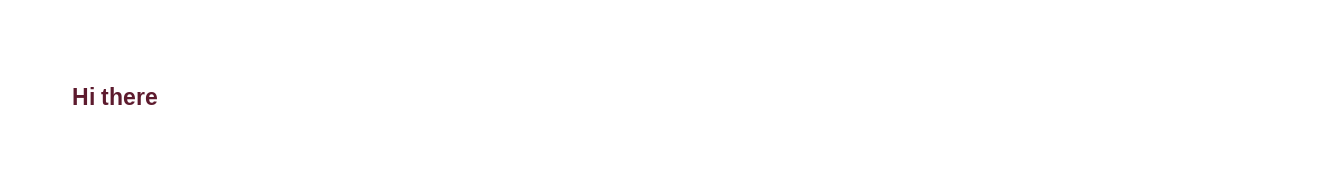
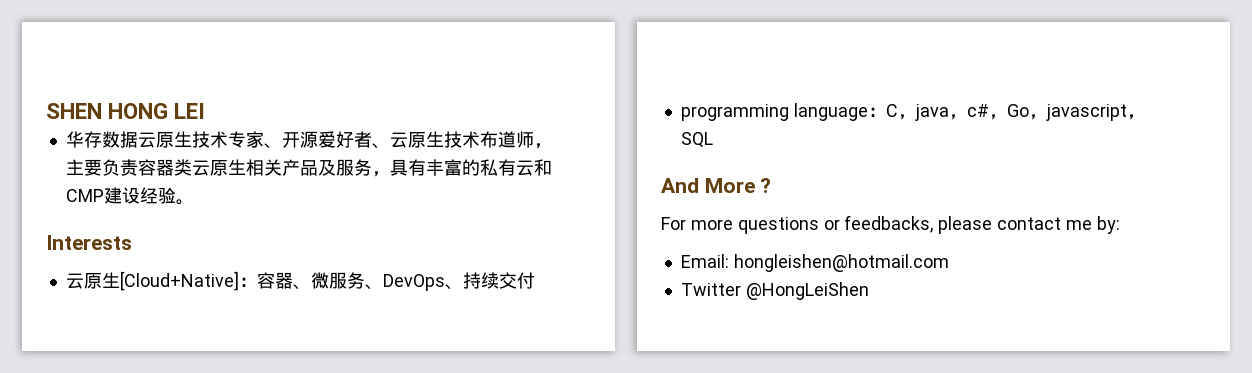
- Hi there
+ SHEN HONG LEI
+ 华存数据云原生技术专家、开源爱好者、云原生技术布道师，主要负责容器类云原生相关产品及服务，具有丰富的私有云和CMP建设经验。
+ Interests
+ 云原生[Cloud+Native]：容器、微服务、DevOps、持续交付
+ programming language：C，java，c#，Go，javascript，SQL
+ And More ?
+ For more questions or feedbacks, please contact me by:
+ Email: hongleishen@hotmail.com
+ Twitter @HongLeiShen

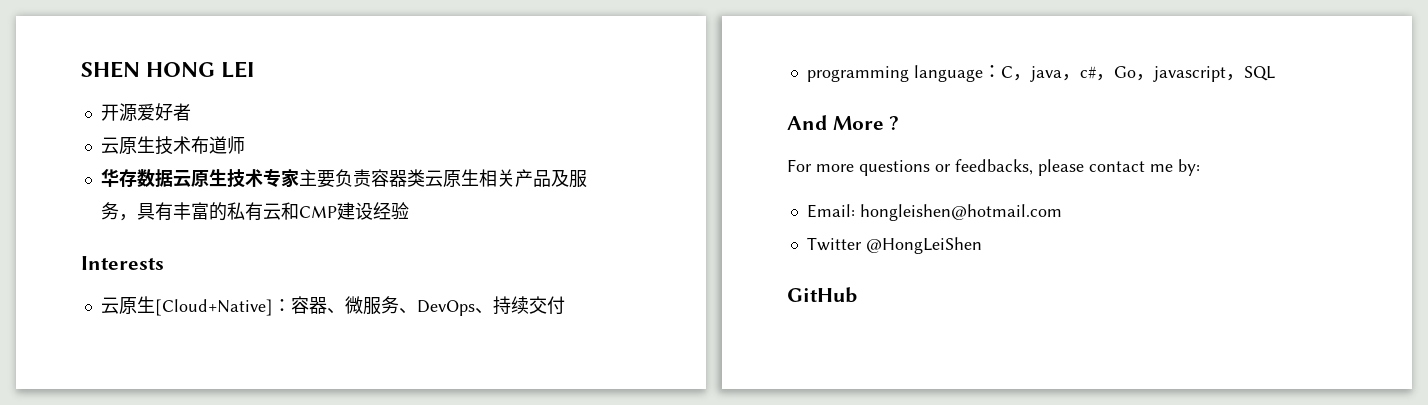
+ 开源爱好者
+ 云原生技术布道师
- 华存数据云原生技术专家、开源爱好者、云原生技术布道师，主要负责容器类云原生相关产品及服务，具有丰富的私有云和CMP建设经验。
+ 华存数据云原生技术专家主要负责容器类云原生相关产品及服务，具有丰富的私有云和CMP建设经验
+ GitHub

